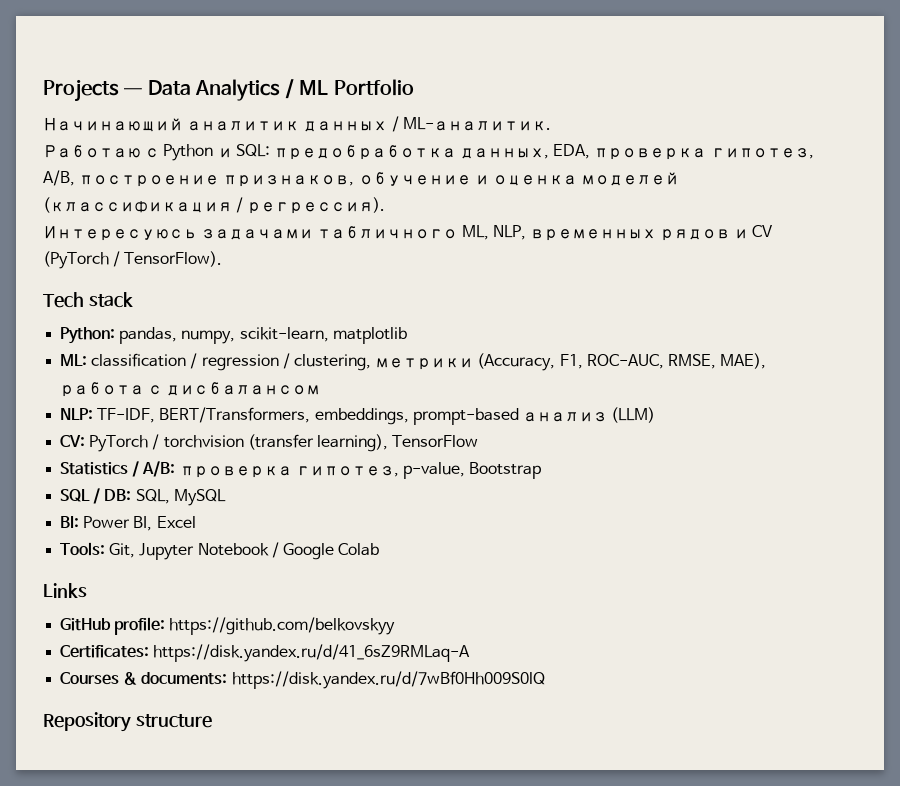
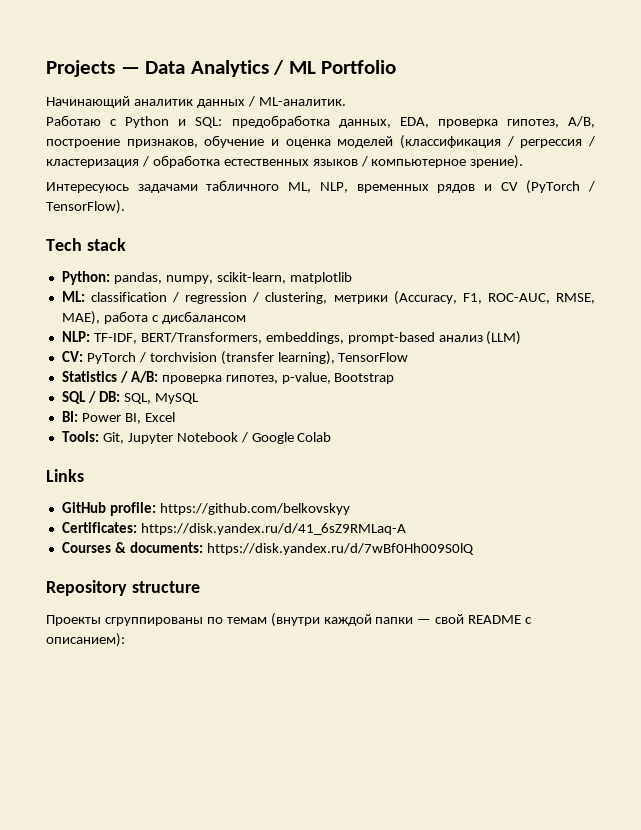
- Работаю с Python и SQL: предобработка данных, EDA, проверка гипотез, A/B, построение признаков, обучение и оценка моделей (классификация / регрессия).
+ Работаю с Python и SQL: предобработка данных, EDA, проверка гипотез, A/B, построение признаков, обучение и оценка моделей (классификация / регрессия / кластеризация / обработка естественных языков / компьютерное зрение).
+ Проекты сгруппированы по темам (внутри каждой папки — свой README с описанием):

